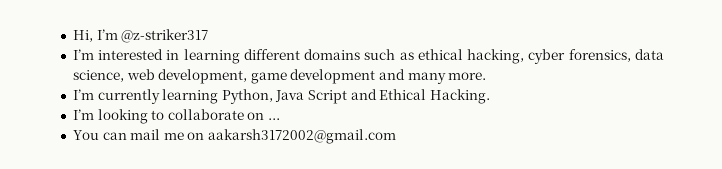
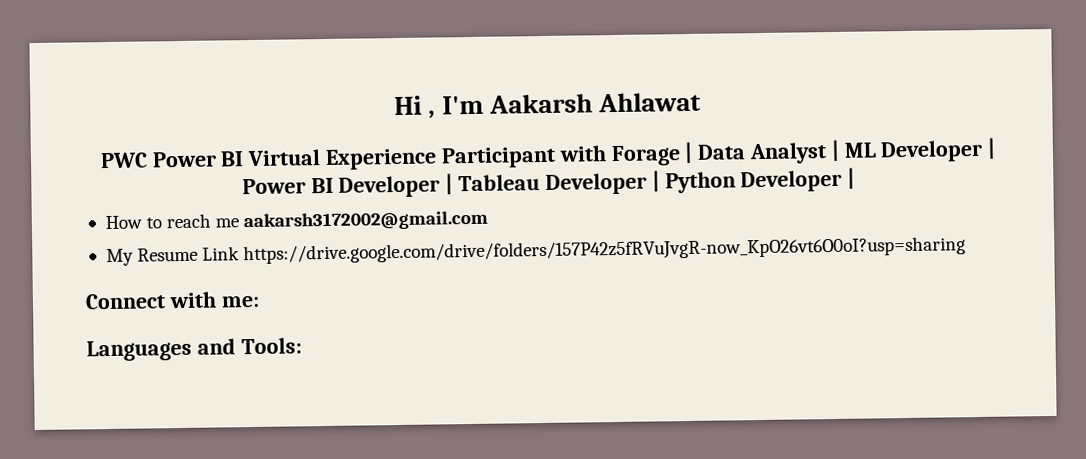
- Hi, I’m @z-striker317
- I’m interested in learning different domains such as ethical hacking, cyber forensics, data science, web development, game development and many more.
- I’m currently learning Python, Java Script and Ethical Hacking.
- I’m looking to collaborate on ...
- You can mail me on aakarsh3172002@gmail.com
+ Hi , I'm Aakarsh Ahlawat
+ PWC Power BI Virtual Experience Participant with Forage | Data Analyst | ML Developer | Power BI Developer | Tableau Developer | Python Developer |
+ How to reach me aakarsh3172002@gmail.com
+ My Resume Link https://drive.google.com/drive/folders/157P42z5fRVuJvgR-now_KpO26vt6O0oI?usp=sharing
+ Connect with me:
+ Languages and Tools:

